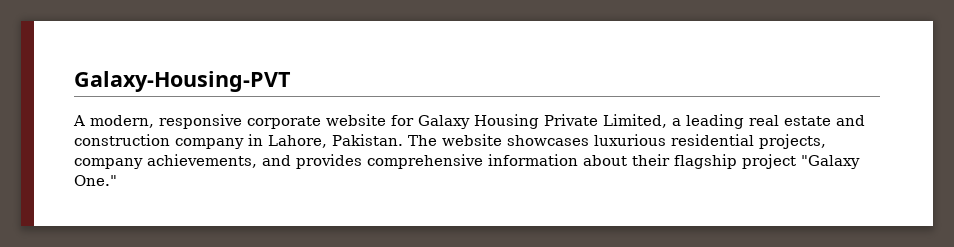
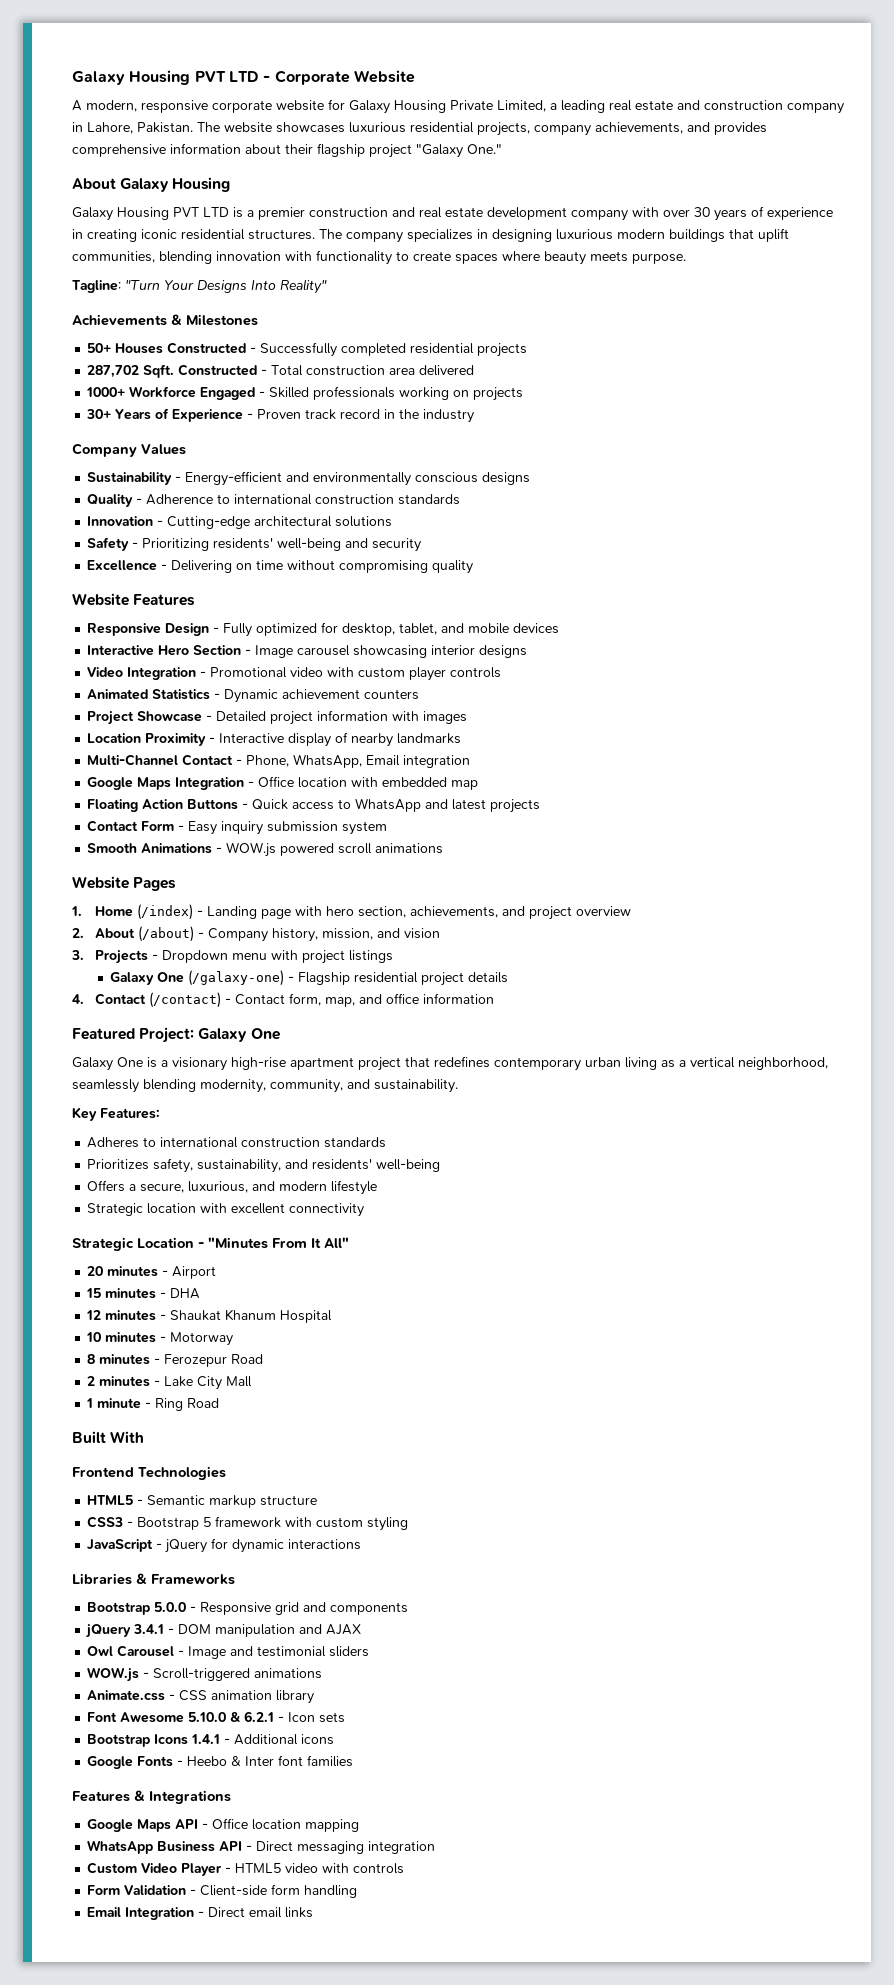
- Galaxy-Housing-PVT
+ Galaxy Housing PVT LTD - Corporate Website
+ About Galaxy Housing
+ Galaxy Housing PVT LTD is a premier construction and real estate development company with over 30 years of experience in creating iconic residential structures. The company specializes in designing luxurious modern buildings that uplift communities, blending innovation with functionality to create spaces where beauty meets purpose.
+ Tagline: "Turn Your Designs Into Reality"
+ Achievements & Milestones
+ 50+ Houses Constructed - Successfully completed residential projects
+ 287,702 Sqft. Constructed - Total construction area delivered
+ 1000+ Workforce Engaged - Skilled professionals working on projects
+ 30+ Years of Experience - Proven track record in the industry
+ Company Values
+ Sustainability - Energy-efficient and environmentally conscious designs
+ Quality - Adherence to international construction standards
+ Innovation - Cutting-edge architectural solutions
+ Safety - Prioritizing residents' well-being and security
+ Excellence - Delivering on time without compromising quality
+ Website Features
+ Responsive Design - Fully optimized for desktop, tablet, and mobile devices
+ Interactive Hero Section - Image carousel showcasing interior designs
+ Video Integration - Promotional video with custom player controls
+ Animated Statistics - Dynamic achievement counters
+ Project Showcase - Detailed project information with images
+ Location Proximity - Interactive display of nearby landmarks
+ Multi-Channel Contact - Phone, WhatsApp, Email integration
+ Google Maps Integration - Office location with embedded map
+ Floating Action Buttons - Quick access to WhatsApp and latest projects
+ Contact Form - Easy inquiry submission system
+ Smooth Animations - WOW.js powered scroll animations
+ Website Pages
+ 1. Home (/index) - Landing page with hero section, achievements, and project overview
+ 2. About (/about) - Company history, mission, and vision
+ 3. Projects - Dropdown menu with project listings
+ Galaxy One (/galaxy-one) - Flagship residential project details
+ 4. Contact (/contact) - Contact form, map, and office information
+ Featured Project: Galaxy One
+ Galaxy One is a visionary high-rise apartment project that redefines contemporary urban living as a vertical neighborhood, seamlessly blending modernity, community, and sustainability.
+ Key Features:
+ Adheres to international construction standards
+ Prioritizes safety, sustainability, and residents' well-being
+ Offers a secure, luxurious, and modern lifestyle
+ Strategic location with excellent connectivity
+ Strategic Location - "Minutes From It All"
+ 20 minutes - Airport
+ 15 minutes - DHA
+ 12 minutes - Shaukat Khanum Hospital
+ 10 minutes - Motorway
+ 8 minutes - Ferozepur Road
+ 2 minutes - Lake City Mall
+ 1 minute - Ring Road
+ Built With
+ Frontend Technologies
+ HTML5 - Semantic markup structure
+ CSS3 - Bootstrap 5 framework with custom styling
+ JavaScript - jQuery for dynamic interactions
+ Libraries & Frameworks
+ Bootstrap 5.0.0 - Responsive grid and components
+ jQuery 3.4.1 - DOM manipulation and AJAX
+ Owl Carousel - Image and testimonial sliders
+ WOW.js - Scroll-triggered animations
+ Animate.css - CSS animation library
+ Font Awesome 5.10.0 & 6.2.1 - Icon sets
+ Bootstrap Icons 1.4.1 - Additional icons
+ Google Fonts - Heebo & Inter font families
+ Features & Integrations
+ Google Maps API - Office location mapping
+ WhatsApp Business API - Direct messaging integration
+ Custom Video Player - HTML5 video with controls
+ Form Validation - Client-side form handling
+ Email Integration - Direct email links

